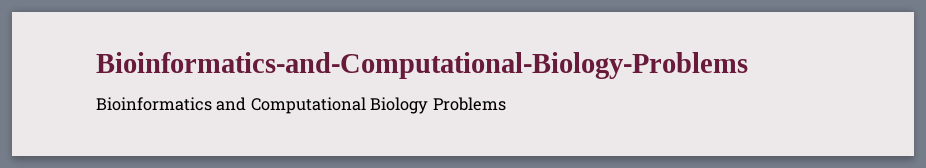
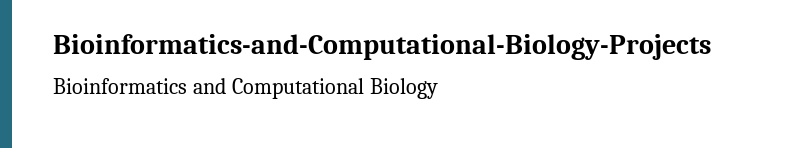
- Bioinformatics-and-Computational-Biology-Problems
+ Bioinformatics-and-Computational-Biology-Projects
- Bioinformatics and Computational Biology Problems
+ Bioinformatics and Computational Biology

